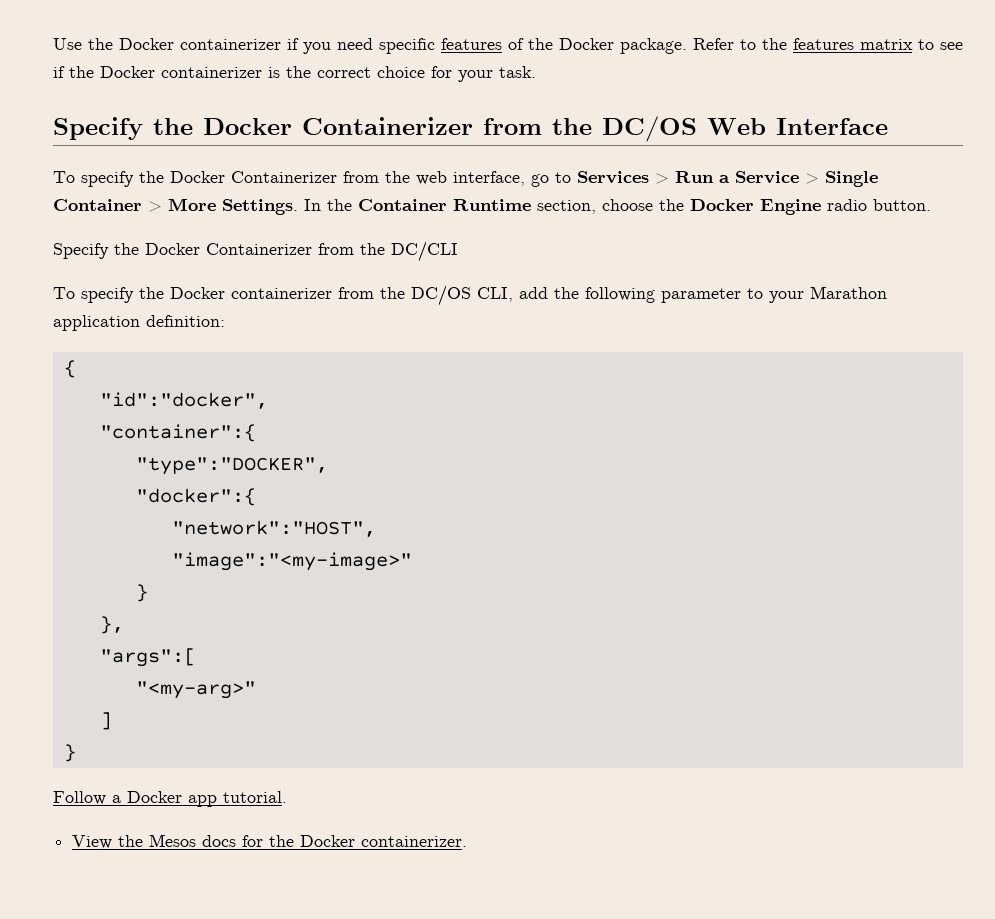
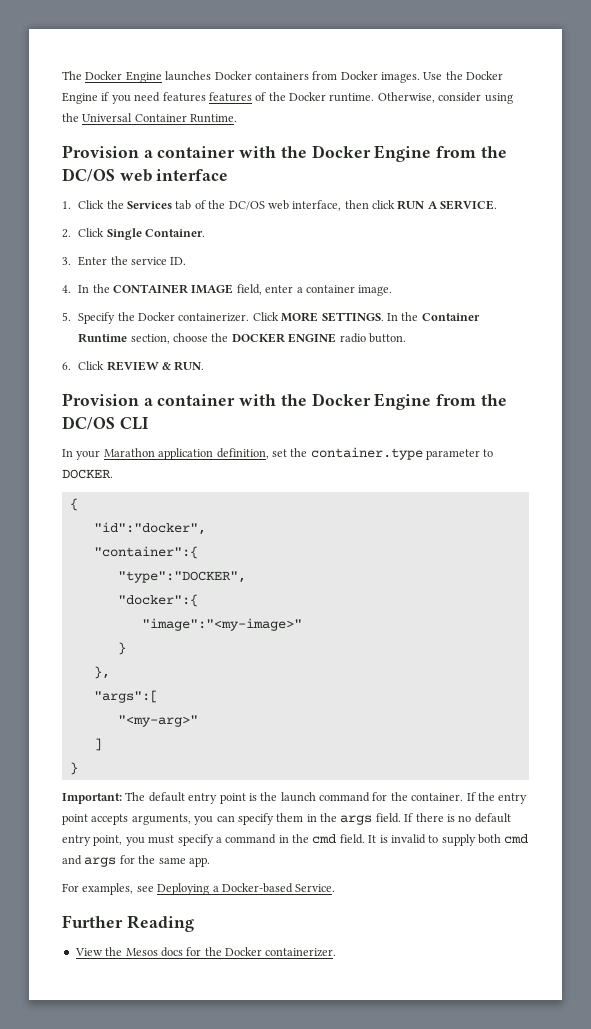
+ The Docker Engine launches Docker containers from Docker images.
- Use the Docker containerizer if you need specific features of the Docker package. Refer to the features matrix to see if the Docker containerizer is the correct choice for your task.
- Specify the Docker Containerizer from the DC/OS Web Interface
- To specify the Docker Containerizer from the web interface, go to Services > Run a Service > Single Container > More Settings.
+ Use the Docker Engine if you need features features of the Docker runtime. Otherwise, consider using the Universal Container Runtime.
+ Provision a container with the Docker Engine from the DC/OS web interface
+ 1. Click the Services tab of the DC/OS web interface, then click RUN A SERVICE.
+ 2. Click Single Container.
+ 3. Enter the service ID.
+ 4. In the CONTAINER IMAGE field, enter a container image.
+ 5. Specify the Docker containerizer. Click MORE SETTINGS.
- In the Container Runtime section, choose the Docker Engine radio button.
+ In the Container Runtime section, choose the DOCKER ENGINE radio button.
- Specify the Docker Containerizer from the DC/CLI
- To specify the Docker containerizer from the DC/OS CLI, add the following parameter to your Marathon application definition:
+ 6. Click REVIEW & RUN.
+ Provision a container with the Docker Engine from the DC/OS CLI
+ In your Marathon application definition, set the container.type parameter to DOCKER.
- "network":"HOST",
- Follow a Docker app tutorial.
+ Important: The default entry point is the launch command for the container. If the entry point accepts arguments, you can specify them in the args field. If there is no default entry point, you must specify a command in the cmd field. It is invalid to supply both cmd and args for the same app.
+ For examples, see Deploying a Docker-based Service.
+ Further Reading

